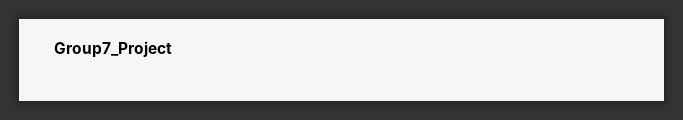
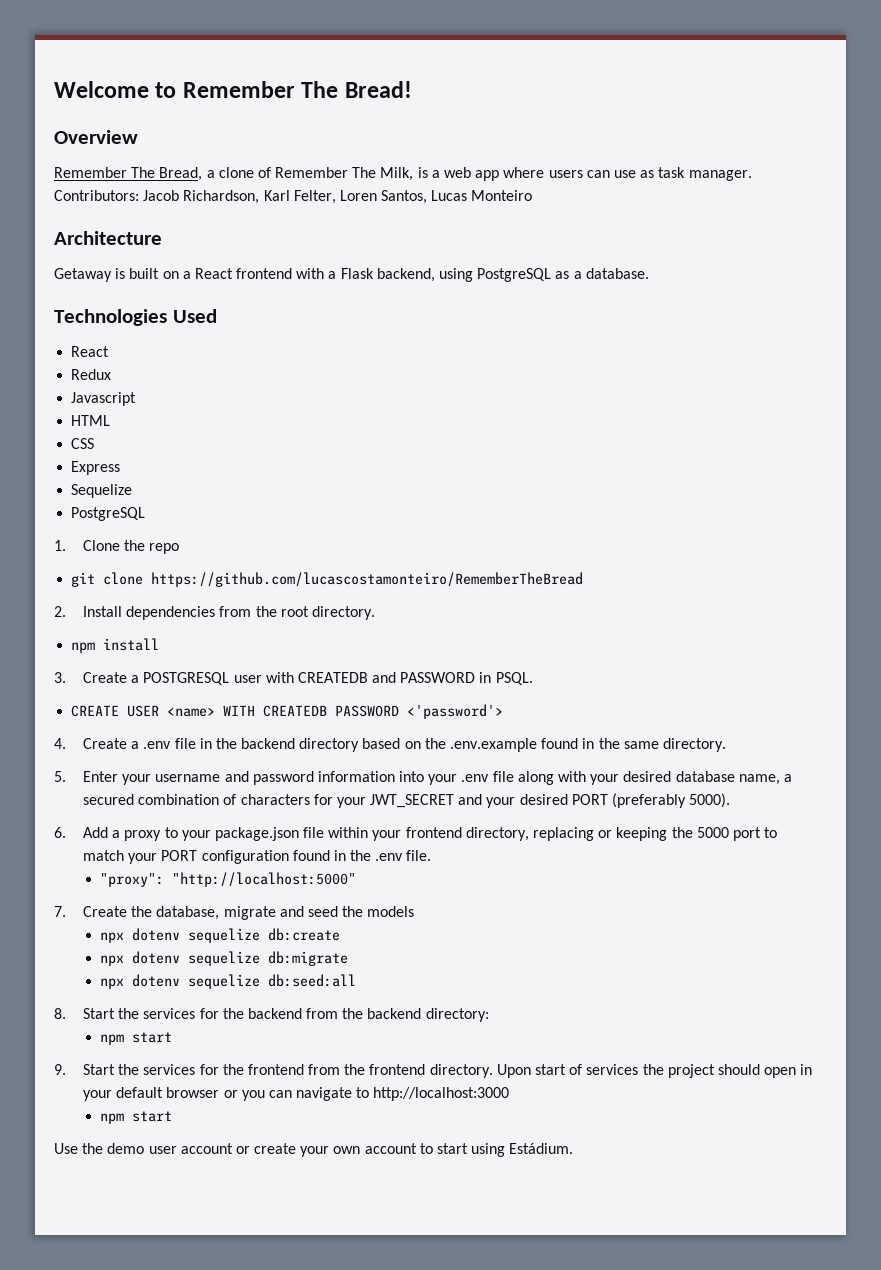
- Group7_Project
+ Welcome to Remember The Bread!
+ Overview
+ Remember The Bread, a clone of Remember The Milk, is a web app where users can use as task manager. Contributors: Jacob Richardson, Karl Felter, Loren Santos, Lucas Monteiro
+ Architecture
+ Getaway is built on a React frontend with a Flask backend, using PostgreSQL as a database.
+ Technologies Used
+ React
+ Redux
+ Javascript
+ HTML
+ CSS
+ Express
+ Sequelize
+ PostgreSQL
+ 1. Clone the repo
+ git clone https://github.com/lucascostamonteiro/RememberTheBread
+ 2. Install dependencies from the root directory.
+ npm install
+ 3. Create a POSTGRESQL user with CREATEDB and PASSWORD in PSQL.
+ CREATE USER <name> WITH CREATEDB PASSWORD <'password'>
+ 4. Create a .env file in the backend directory based on the .env.example found in the same directory.
+ 5. Enter your username and password information into your .env file along with your desired database name, a secured combination of characters for your JWT_SECRET and your desired PORT (preferably 5000).
+ 6. Add a proxy to your package.json file within your frontend directory, replacing or keeping the 5000 port to match your PORT configuration found in the .env file.
+ "proxy": "http://localhost:5000"
+ 7. Create the database, migrate and seed the models
+ npx dotenv sequelize db:create
+ npx dotenv sequelize db:migrate
+ npx dotenv sequelize db:seed:all
+ 8. Start the services for the backend from the backend directory:
+ npm start
+ 9. Start the services for the frontend from the frontend directory. Upon start of services the project should open in your default browser or you can navigate to http://localhost:3000
+ npm start
+ Use the demo user account or create your own account to start using Estádium.

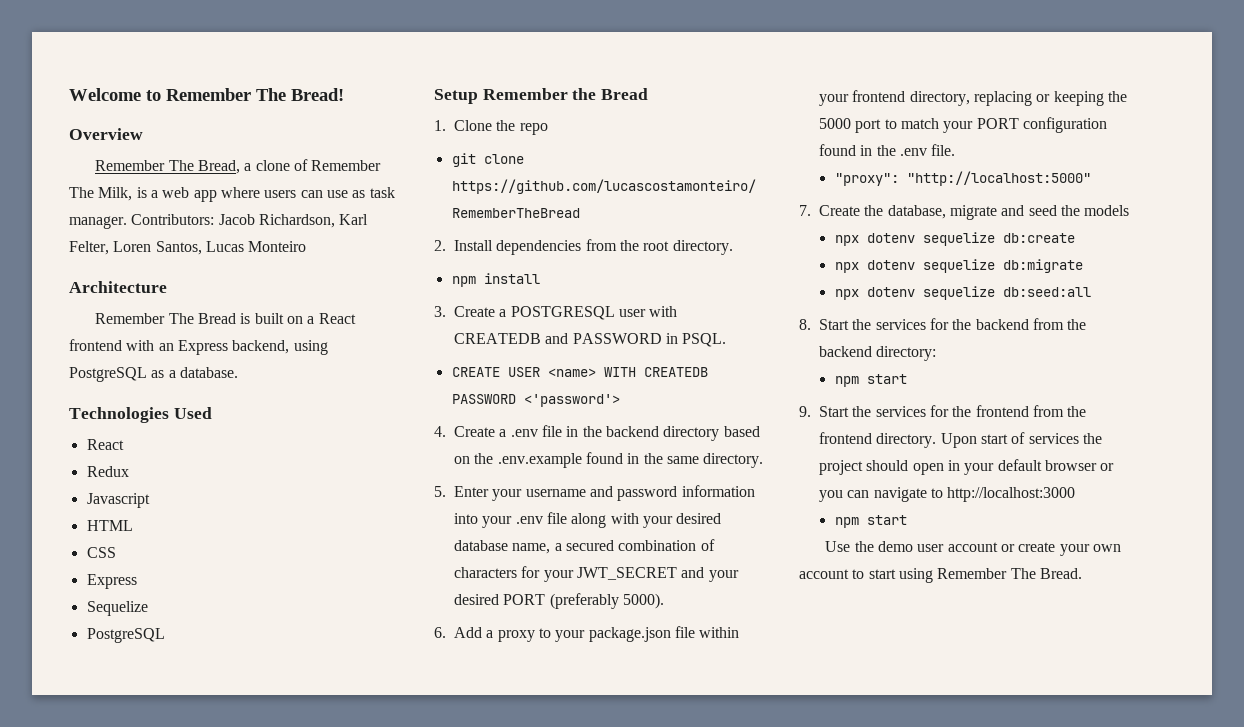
- Getaway is built on a React frontend with a Flask backend, using PostgreSQL as a database.
+ Remember The Bread is built on a React frontend with an Express backend, using PostgreSQL as a database.
+ Setup Remember the Bread
- Use the demo user account or create your own account to start using Estádium.
+ Use the demo user account or create your own account to start using Remember The Bread.

